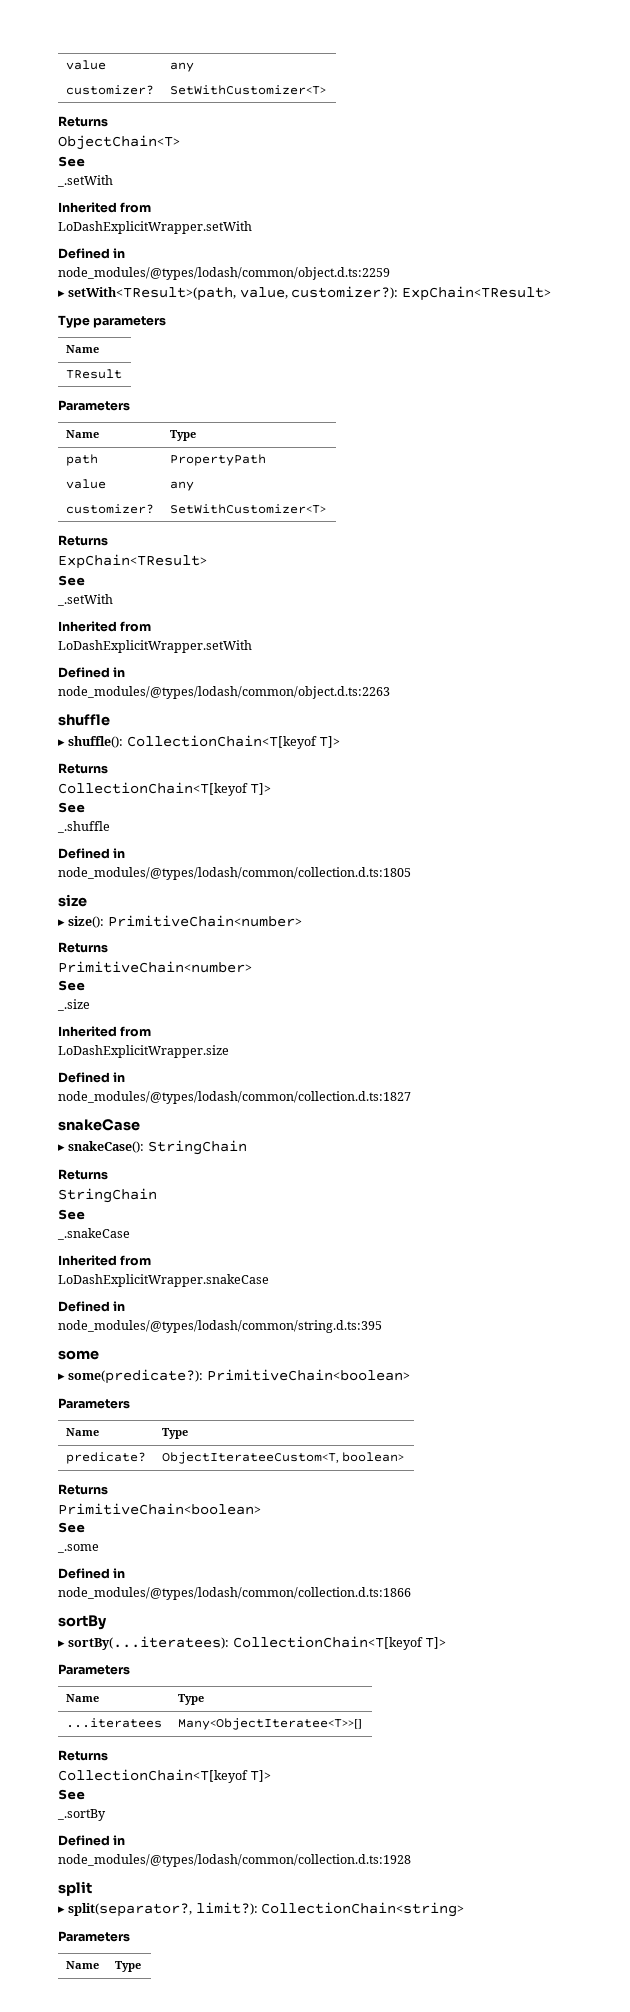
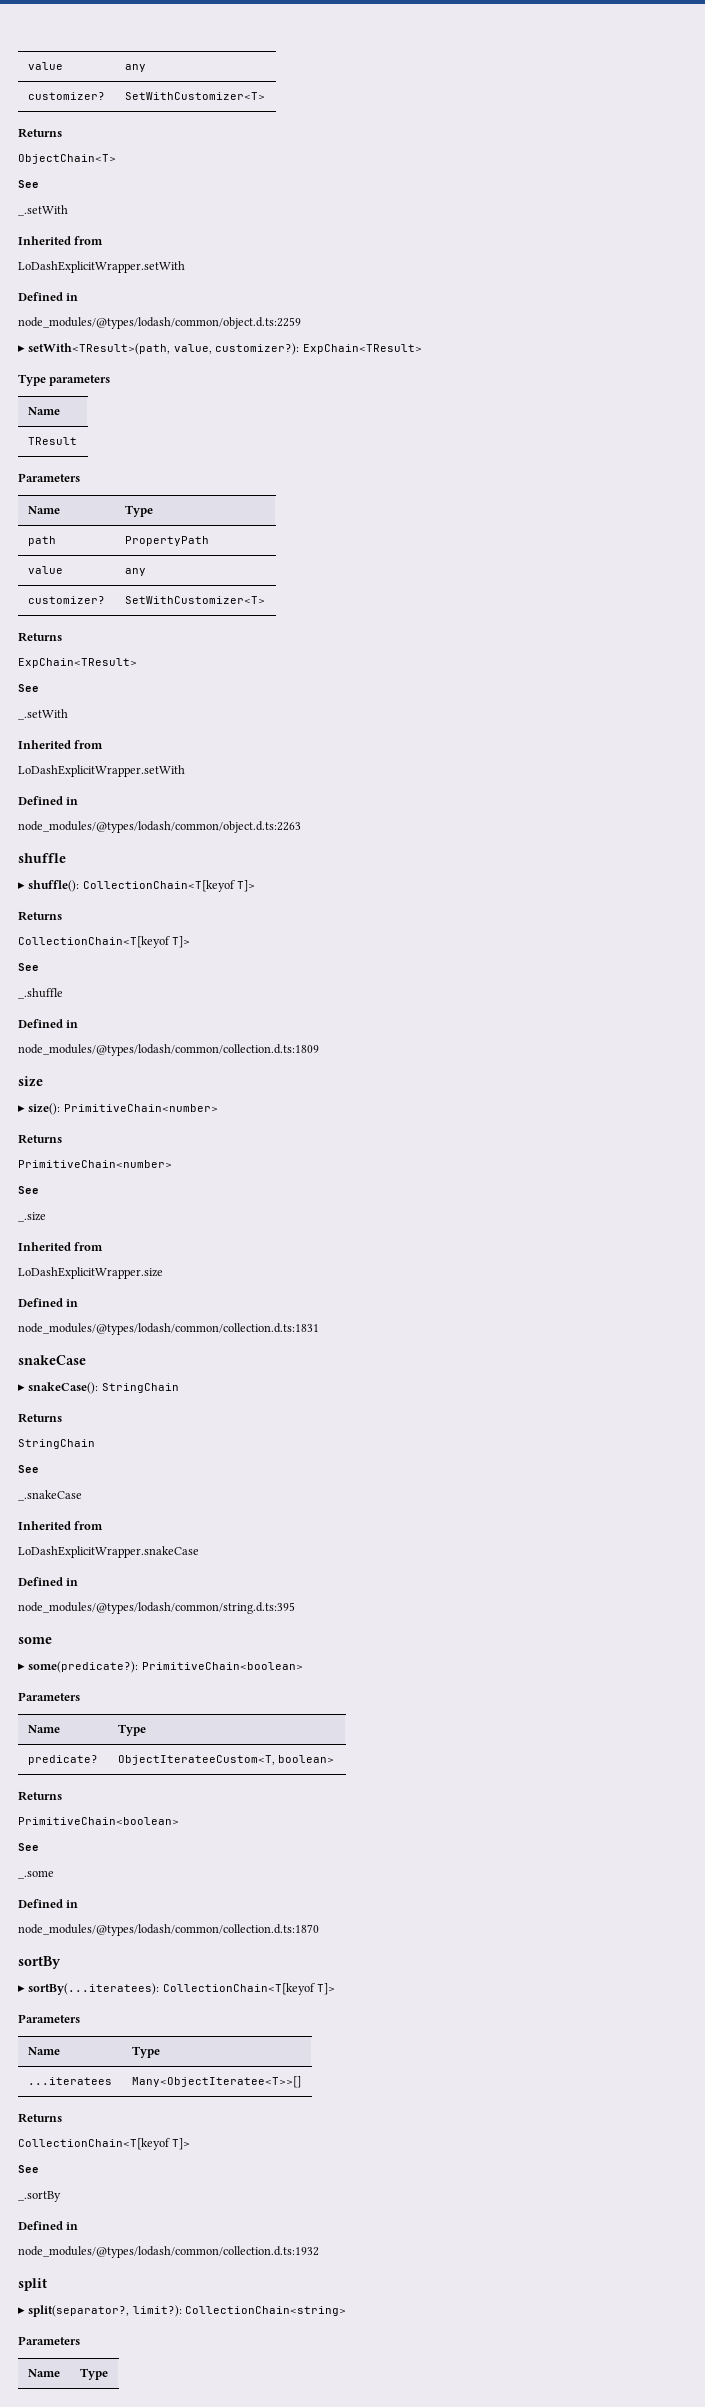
- node_modules/@types/lodash/common/collection.d.ts:1805
+ node_modules/@types/lodash/common/collection.d.ts:1809
- node_modules/@types/lodash/common/collection.d.ts:1827
+ node_modules/@types/lodash/common/collection.d.ts:1831
- node_modules/@types/lodash/common/collection.d.ts:1866
+ node_modules/@types/lodash/common/collection.d.ts:1870
- node_modules/@types/lodash/common/collection.d.ts:1928
+ node_modules/@types/lodash/common/collection.d.ts:1932

